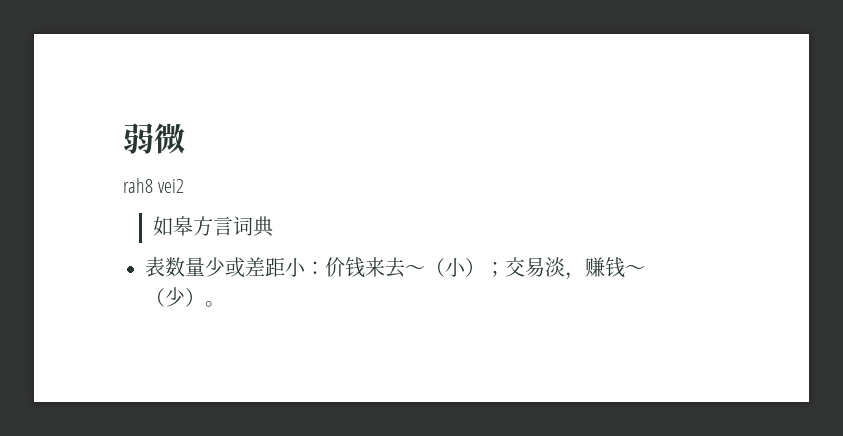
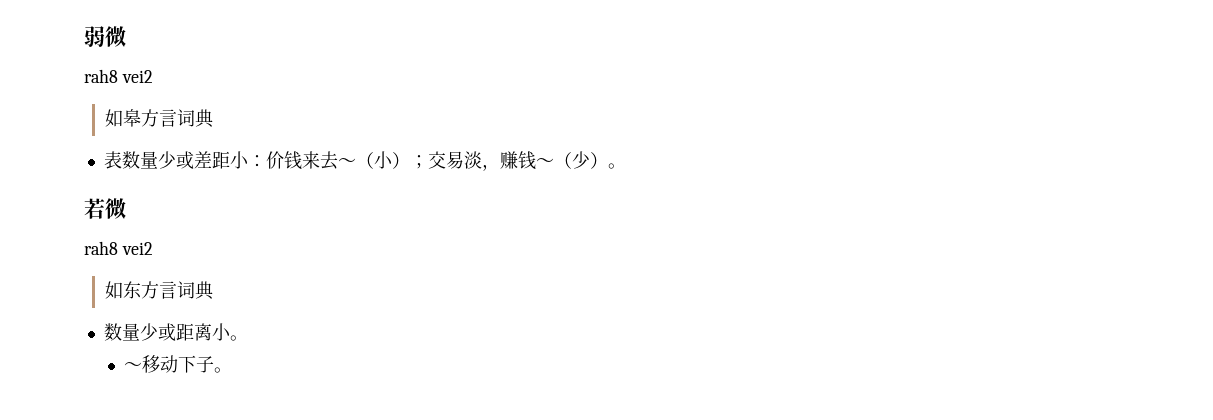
+ 若微
+ rah8 vei2
+ 如东方言词典
+ 数量少或距离小。
+ ～移动下子。

